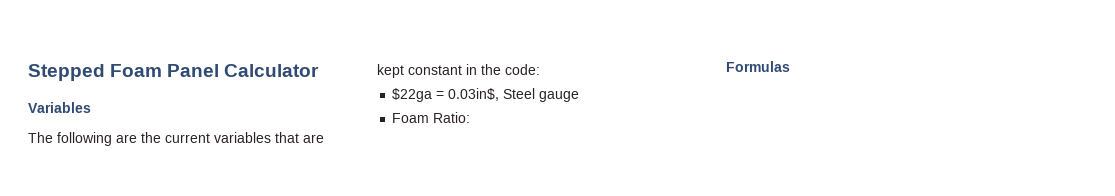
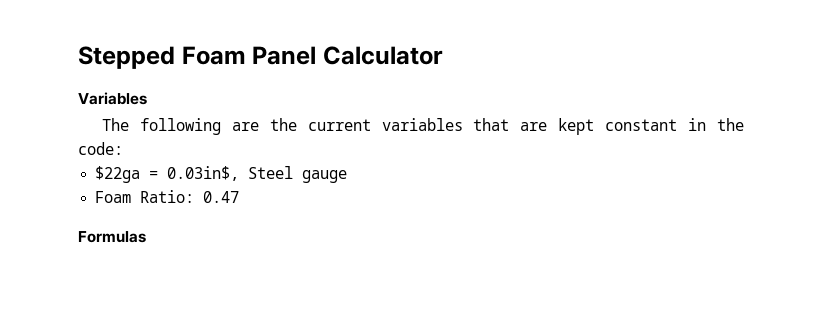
- Foam Ratio:
+ Foam Ratio: 0.47

